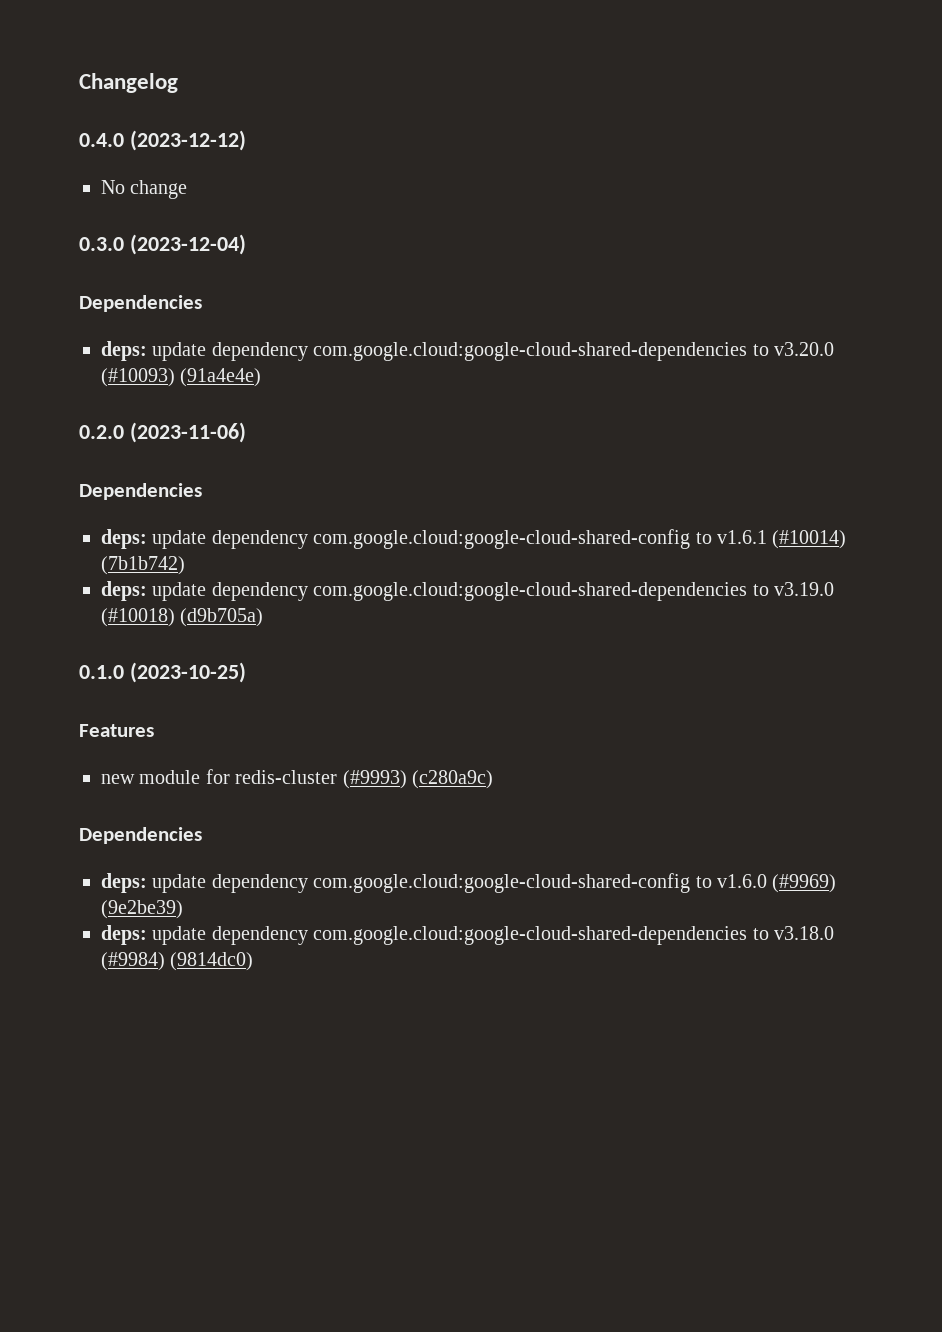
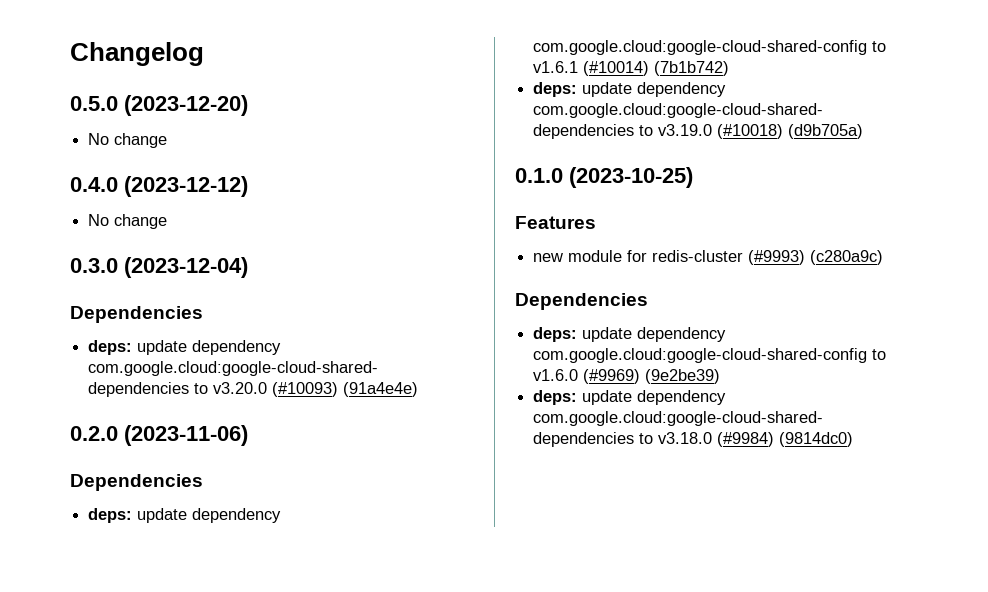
+ 0.5.0 (2023-12-20)
+ No change

